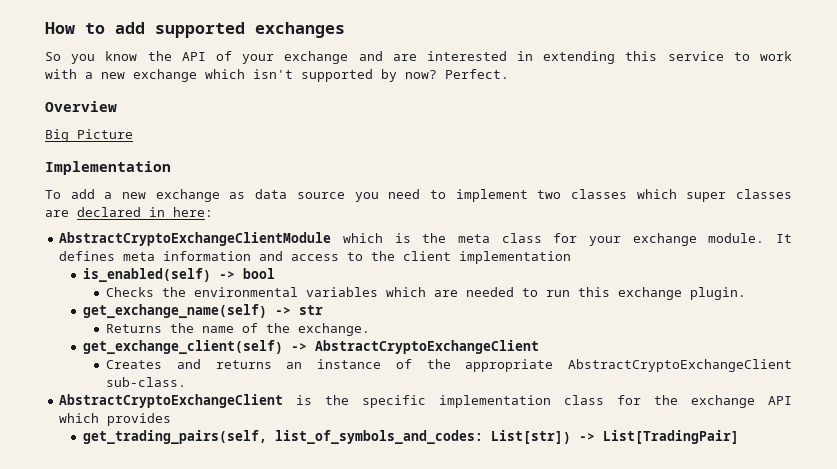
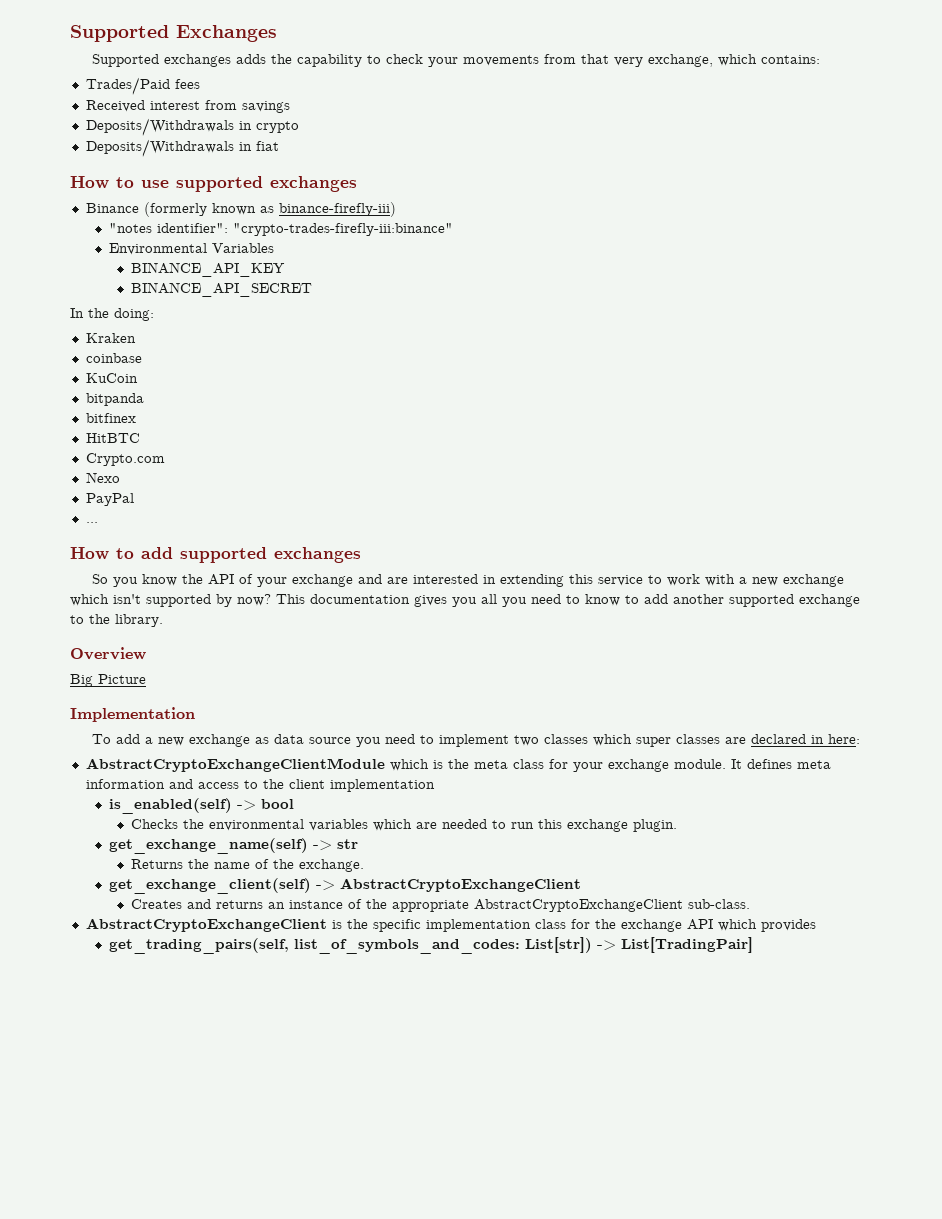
+ Supported Exchanges
+ Supported exchanges adds the capability to check your movements from that very exchange, which contains:
+ Trades/Paid fees
+ Received interest from savings
+ Deposits/Withdrawals in crypto
+ Deposits/Withdrawals in fiat
+ How to use supported exchanges
+ Binance (formerly known as binance-firefly-iii)
+ "notes identifier": "crypto-trades-firefly-iii:binance"
+ Environmental Variables
+ BINANCE_API_KEY
+ BINANCE_API_SECRET
+ In the doing:
+ Kraken
+ coinbase
+ KuCoin
+ bitpanda
+ bitfinex
+ HitBTC
+ Crypto.com
+ Nexo
+ PayPal
+ ...
- Perfect.
+ This documentation gives you all you need to know to add another supported exchange to the library.

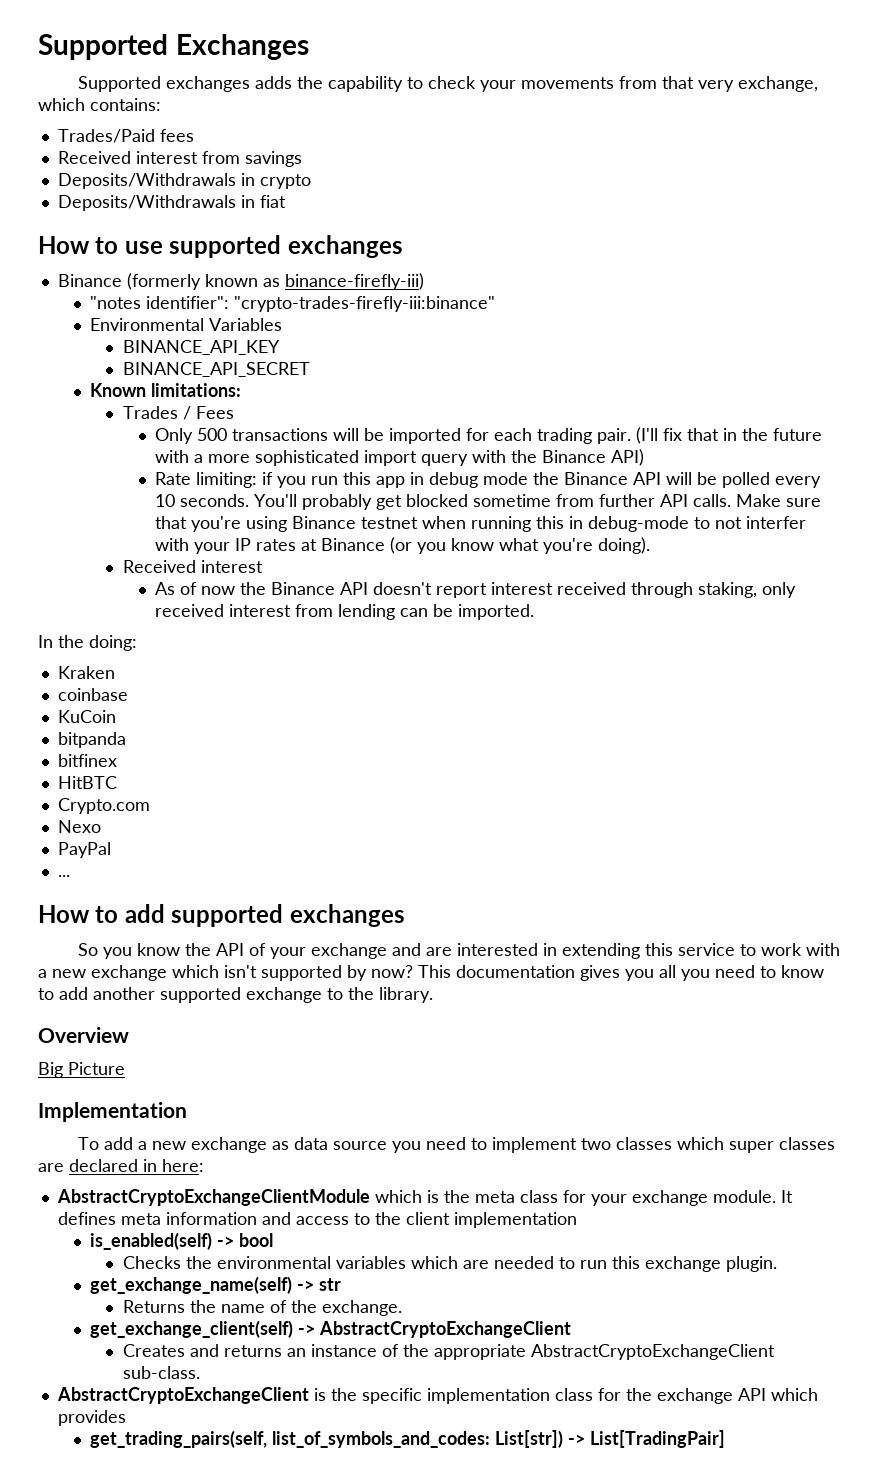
+ Known limitations:
+ Trades / Fees
+ Only 500 transactions will be imported for each trading pair. (I'll fix that in the future with a more sophisticated import query with the Binance API)
+ Rate limiting: if you run this app in debug mode the Binance API will be polled every 10 seconds. You'll probably get blocked sometime from further API calls. Make sure that you're using Binance testnet when running this in debug-mode to not interfer with your IP rates at Binance (or you know what you're doing).
+ Received interest
+ As of now the Binance API doesn't report interest received through staking, only received interest from lending can be imported.

